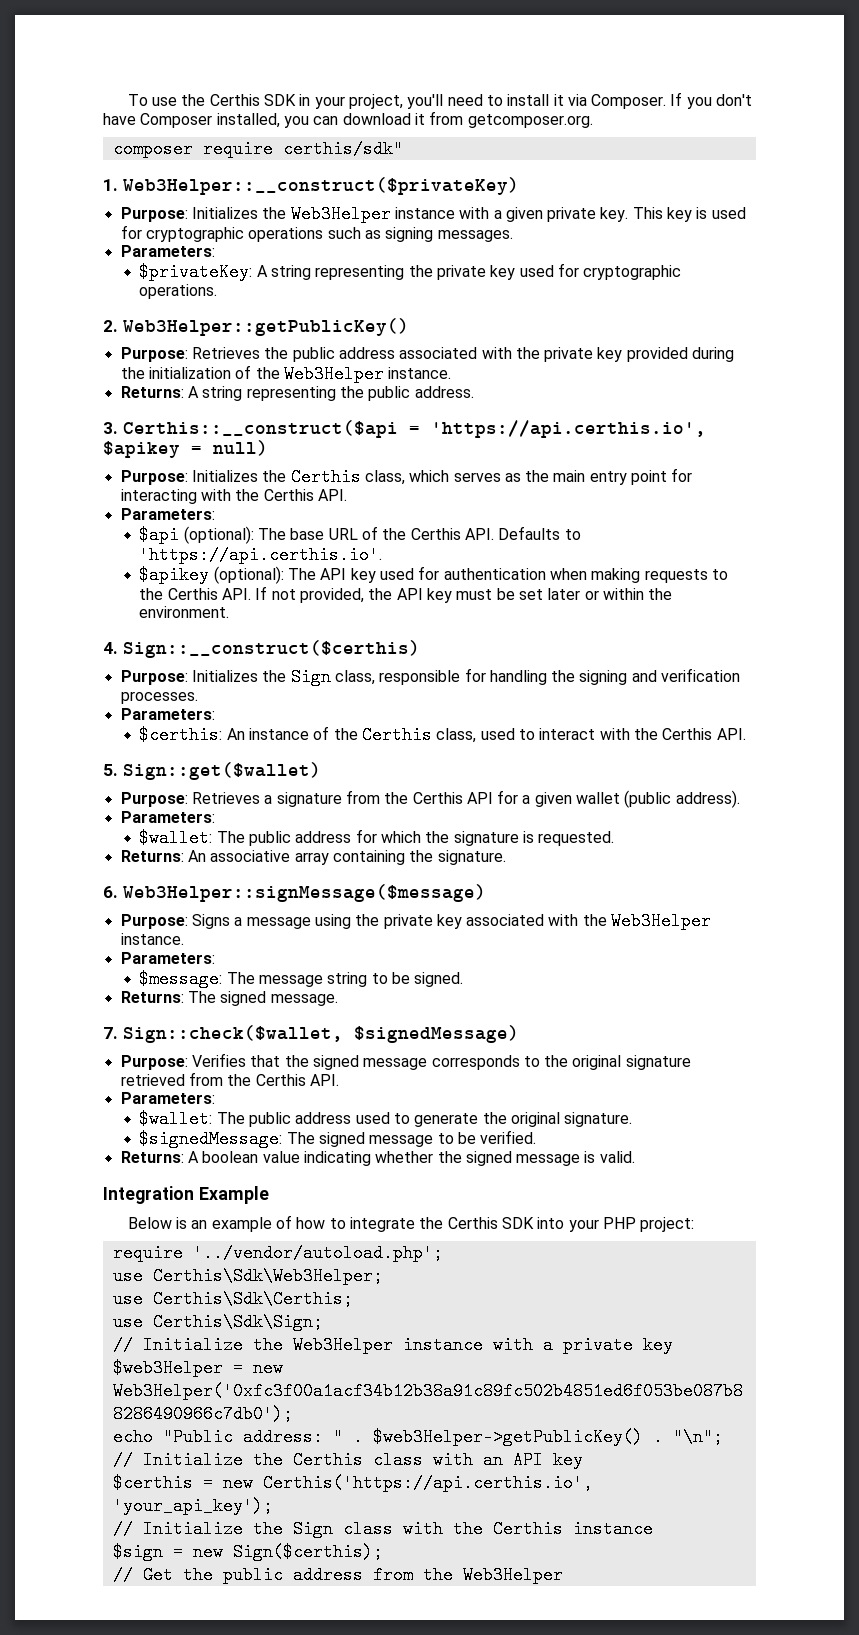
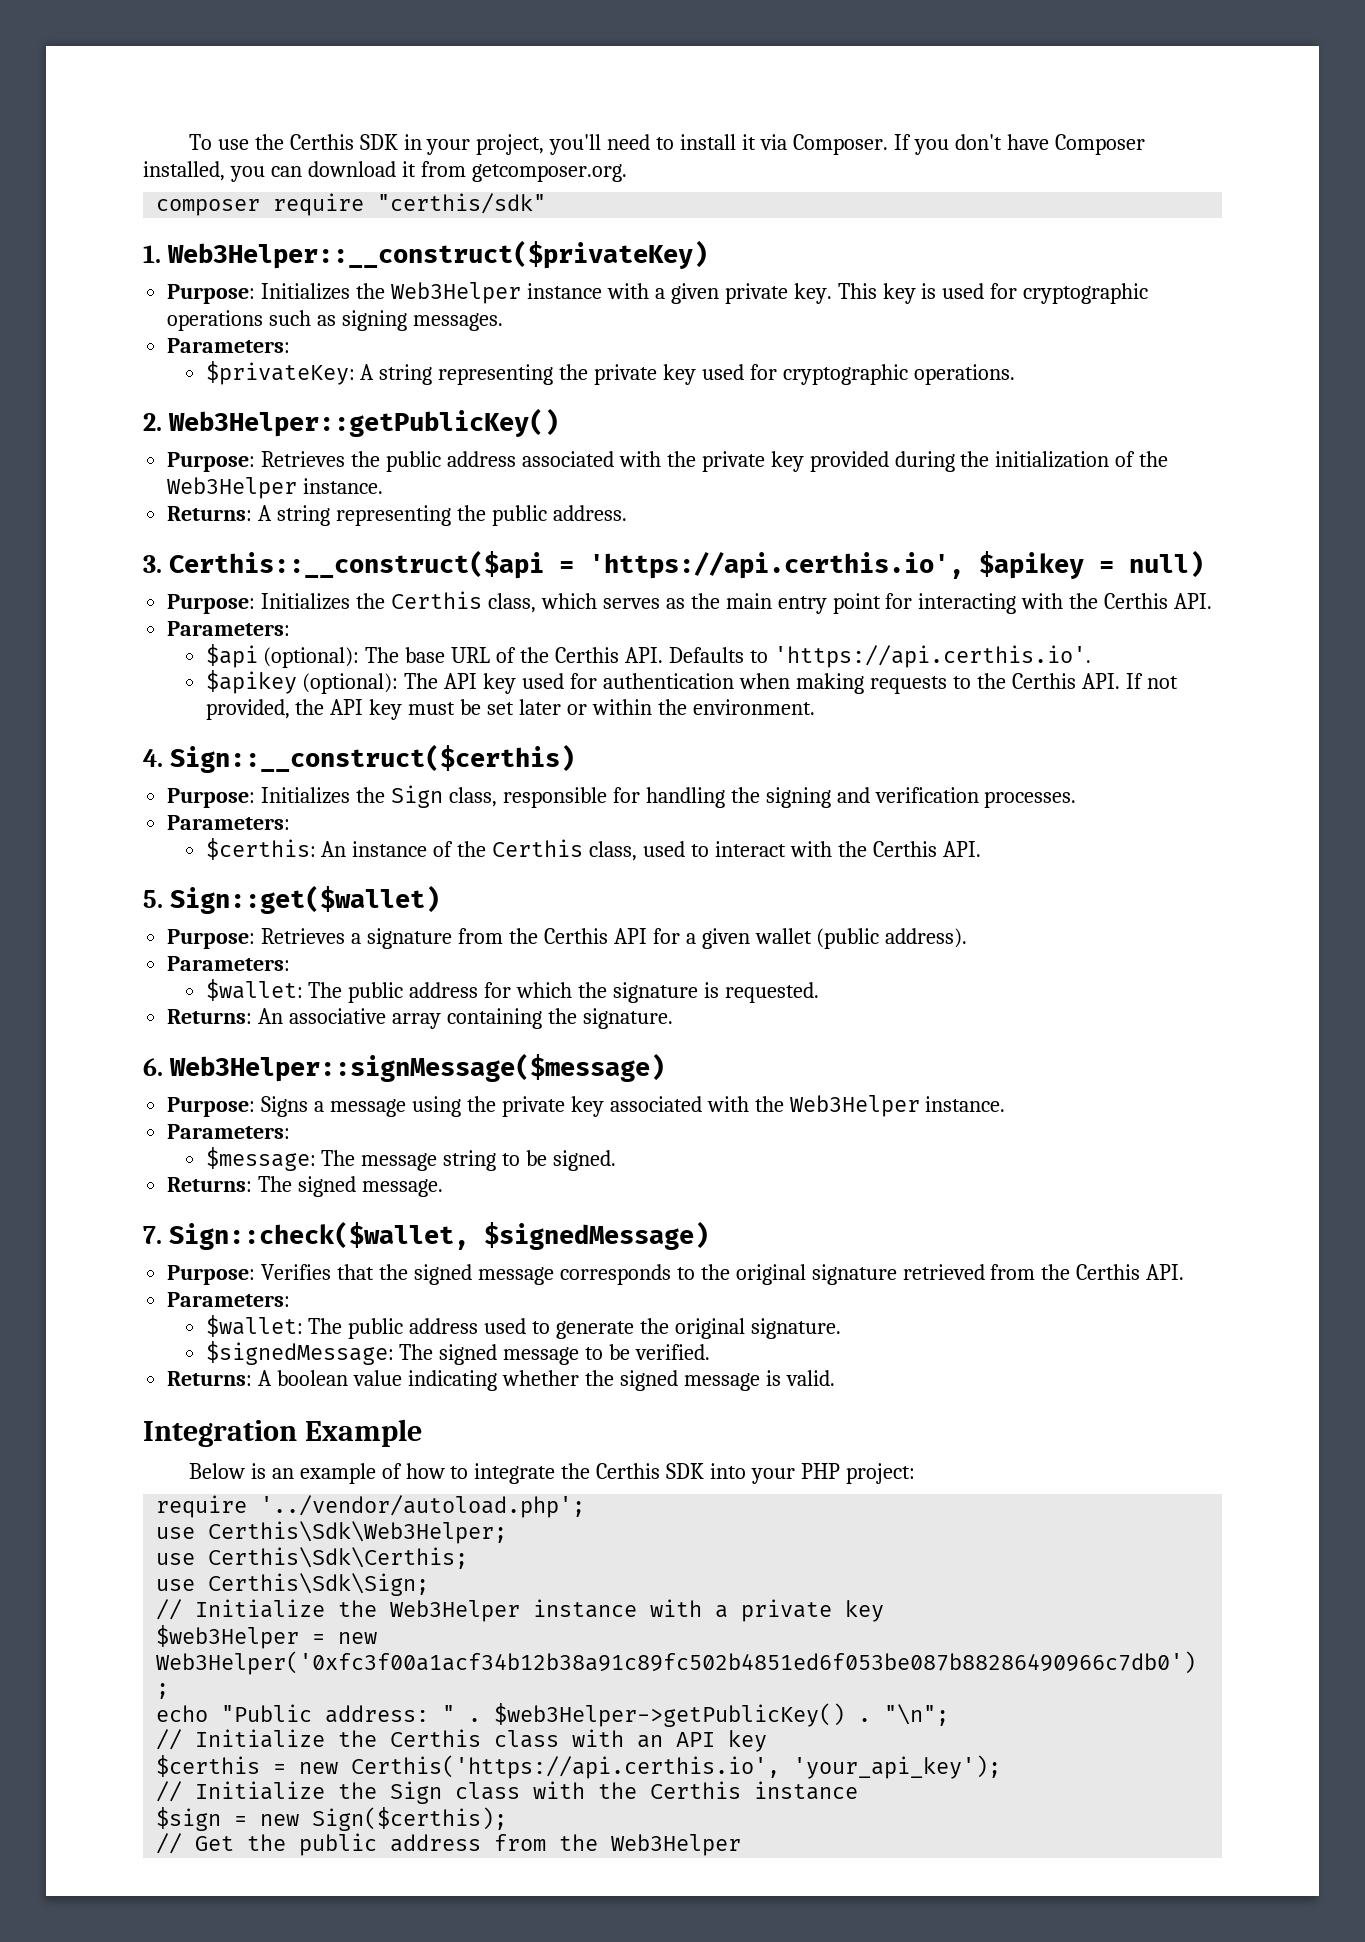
- composer require certhis/sdk"
+ composer require "certhis/sdk"

